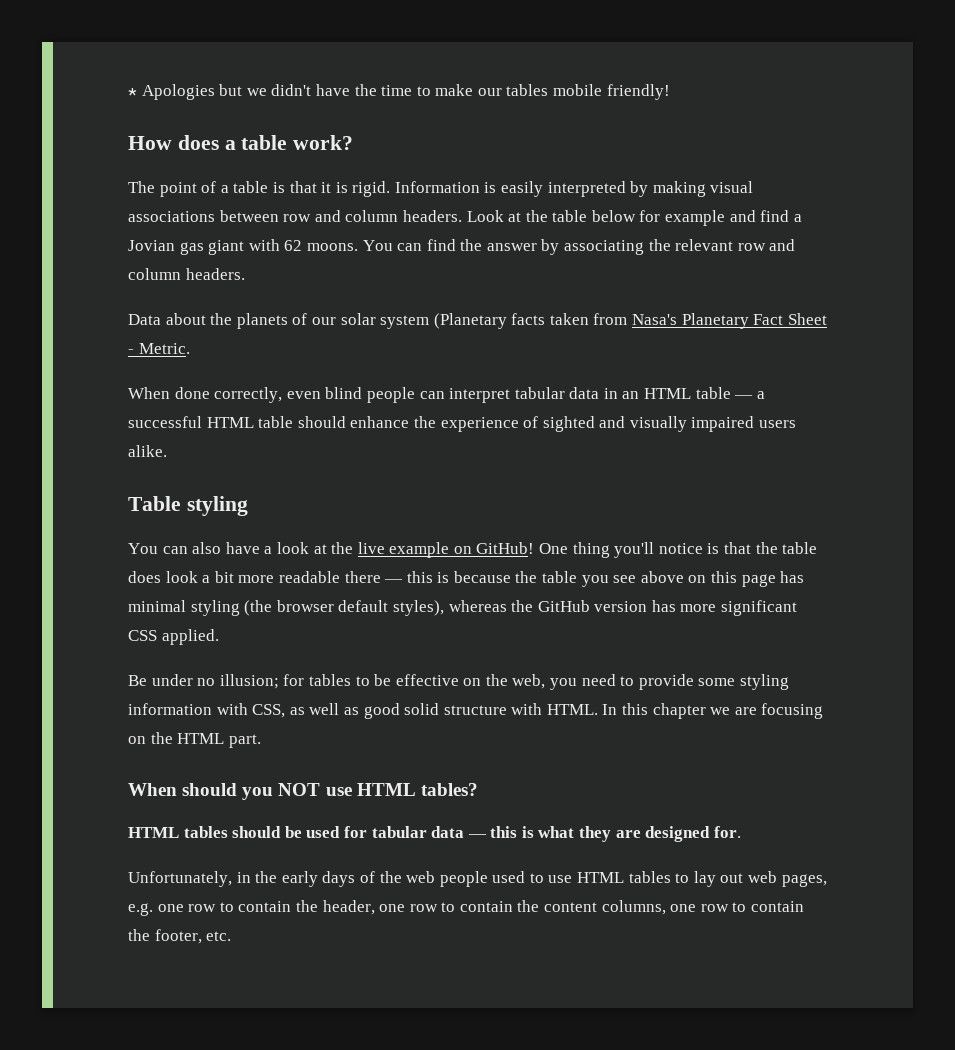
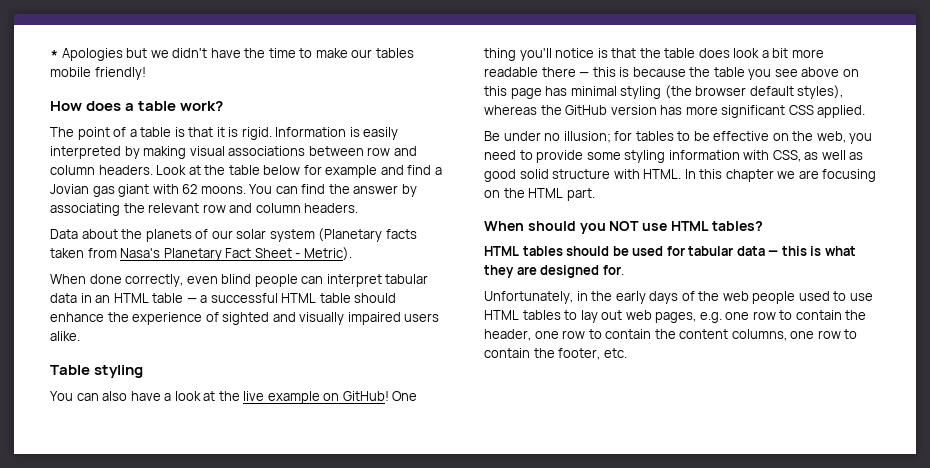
- Data about the planets of our solar system (Planetary facts taken from Nasa's Planetary Fact Sheet - Metric.
+ Data about the planets of our solar system (Planetary facts taken from Nasa's Planetary Fact Sheet - Metric).

